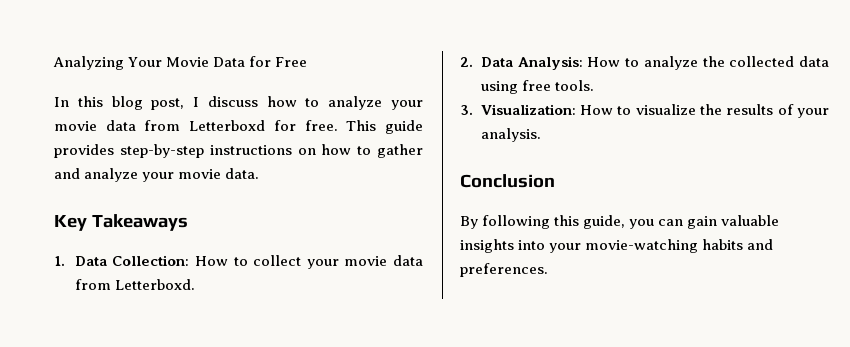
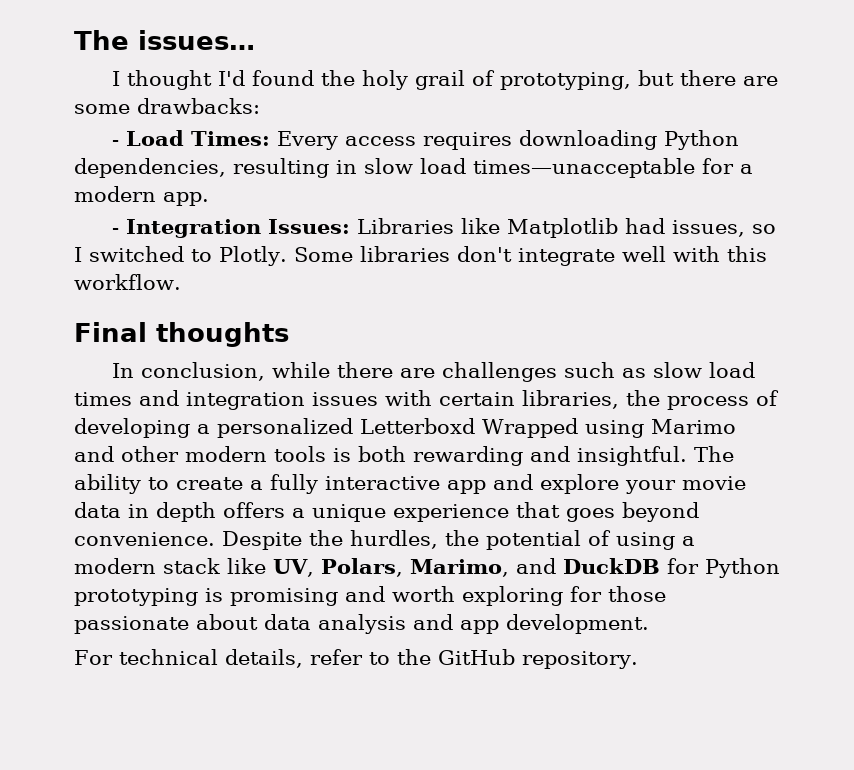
- Analyzing Your Movie Data for Free
- In this blog post, I discuss how to analyze your movie data from Letterboxd for free. This guide provides step-by-step instructions on how to gather and analyze your movie data.
- Key Takeaways
- 1. Data Collection: How to collect your movie data from Letterboxd.
- 2. Data Analysis: How to analyze the collected data using free tools.
- 3. Visualization: How to visualize the results of your analysis.
- Conclusion
- By following this guide, you can gain valuable insights into your movie-watching habits and preferences.
+ The issues…
+ I thought I'd found the holy grail of prototyping, but there are some drawbacks:
+ - Load Times: Every access requires downloading Python dependencies, resulting in slow load times—unacceptable for a modern app.
+ - Integration Issues: Libraries like Matplotlib had issues, so I switched to Plotly. Some libraries don't integrate well with this workflow.
+ Final thoughts
+ In conclusion, while there are challenges such as slow load times and integration issues with certain libraries, the process of developing a personalized Letterboxd Wrapped using Marimo and other modern tools is both rewarding and insightful. The ability to create a fully interactive app and explore your movie data in depth offers a unique experience that goes beyond convenience. Despite the hurdles, the potential of using a modern stack like UV, Polars, Marimo, and DuckDB for Python prototyping is promising and worth exploring for those passionate about data analysis and app development.
+ For technical details, refer to the GitHub repository.

